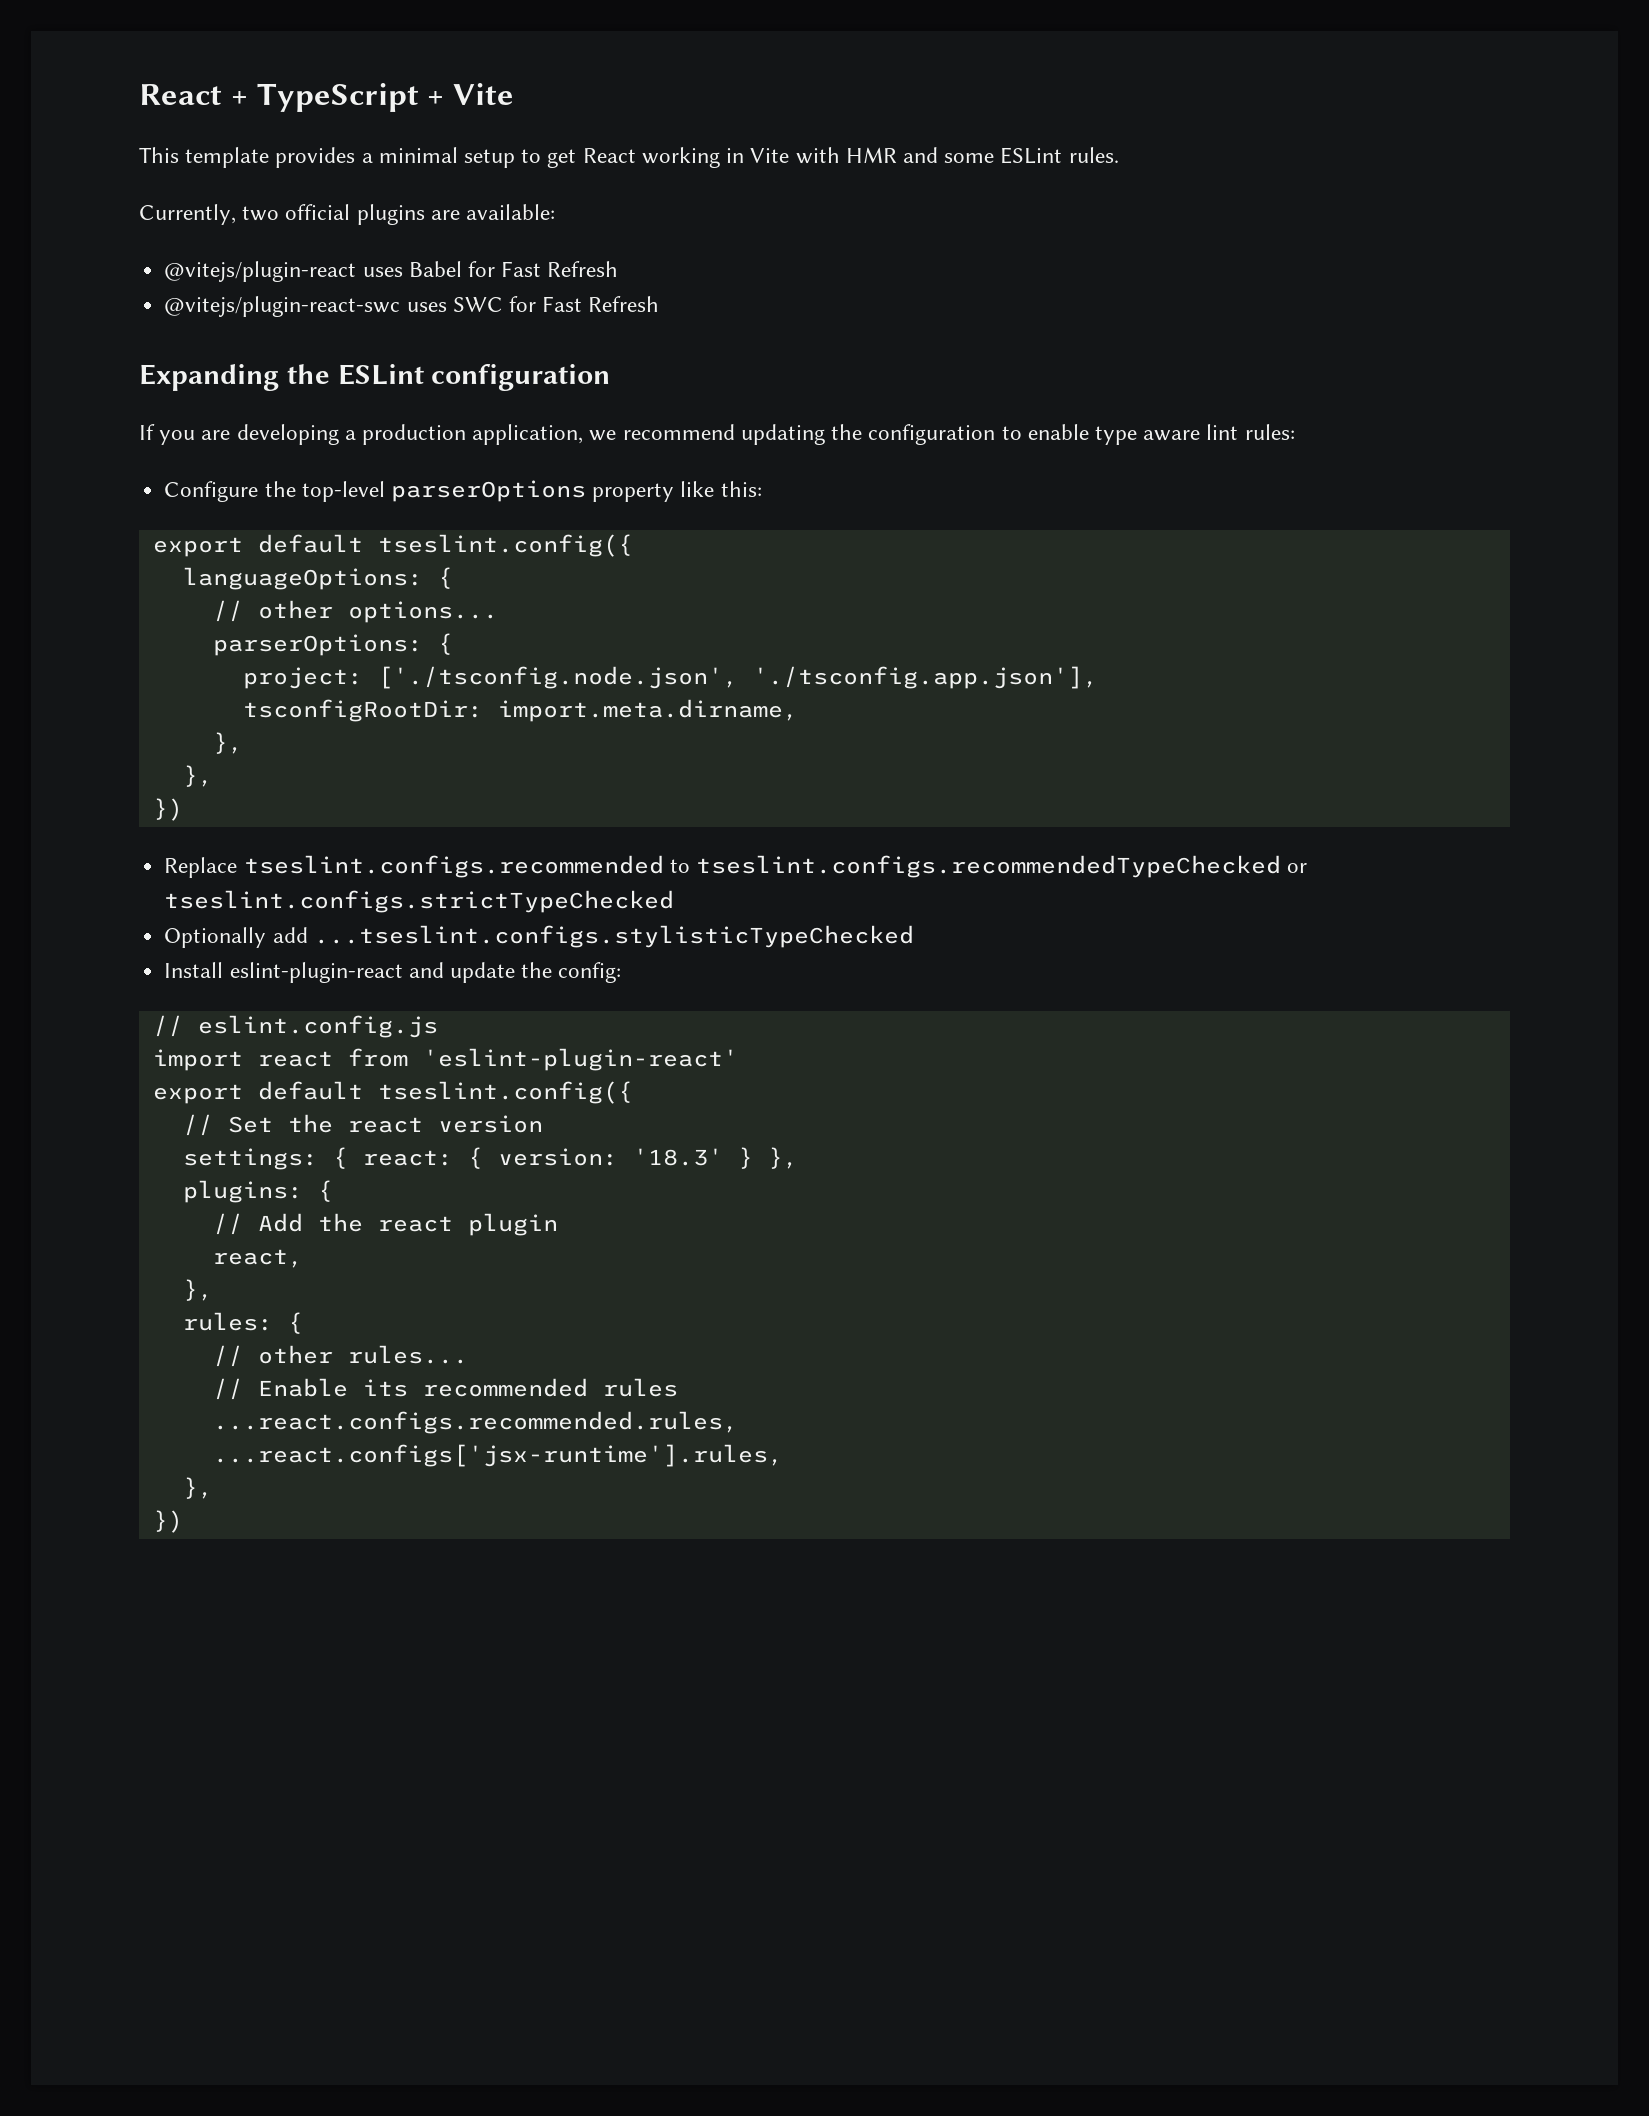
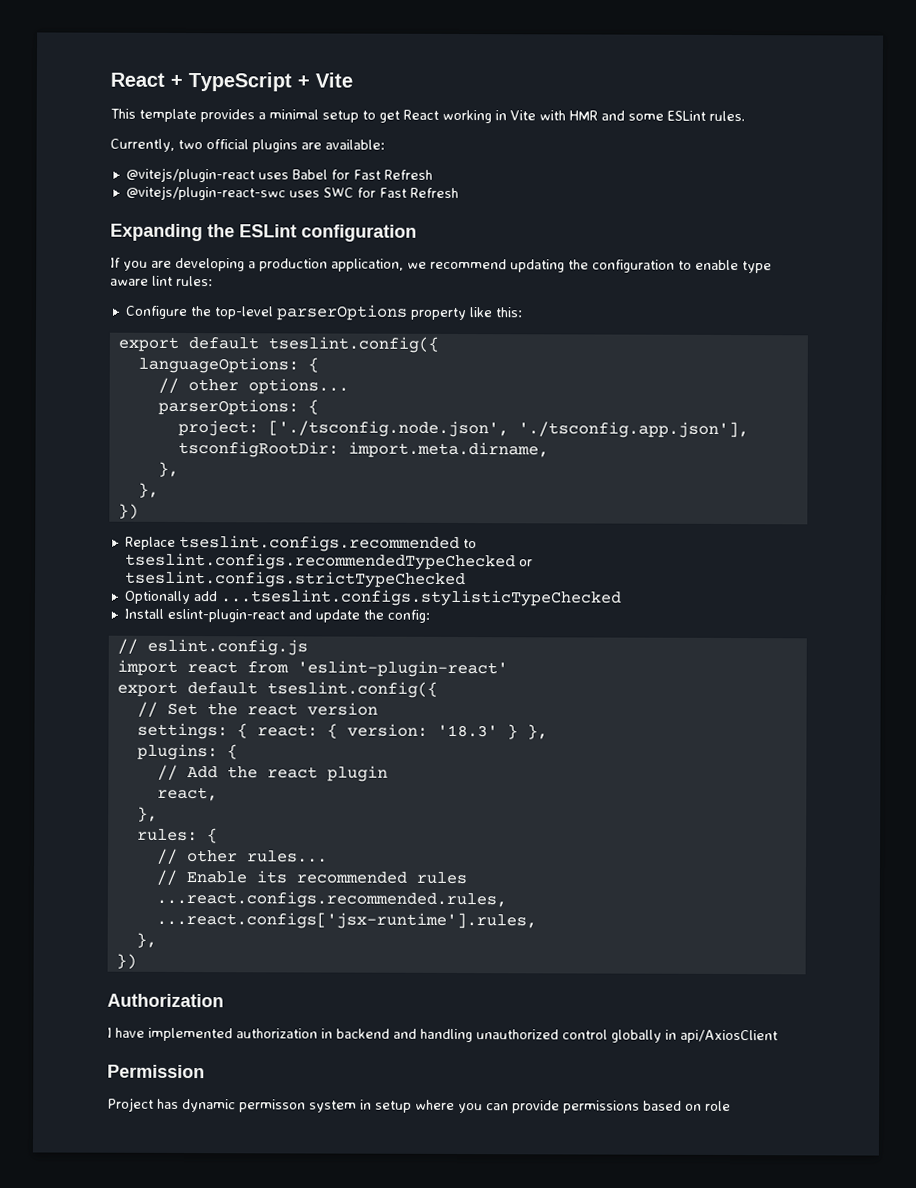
+ Authorization
+ I have implemented authorization in backend and handling unauthorized control globally in api/AxiosClient
+ Permission
+ Project has dynamic permisson system in setup where you can provide permissions based on role

